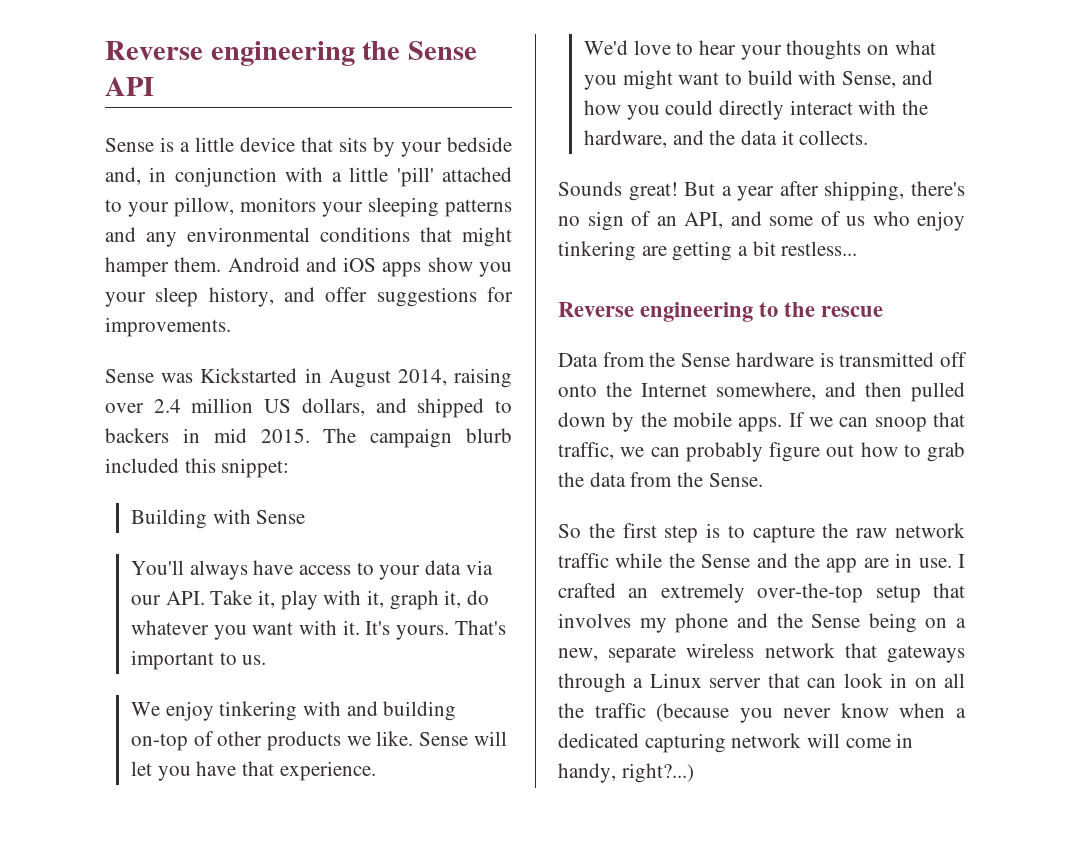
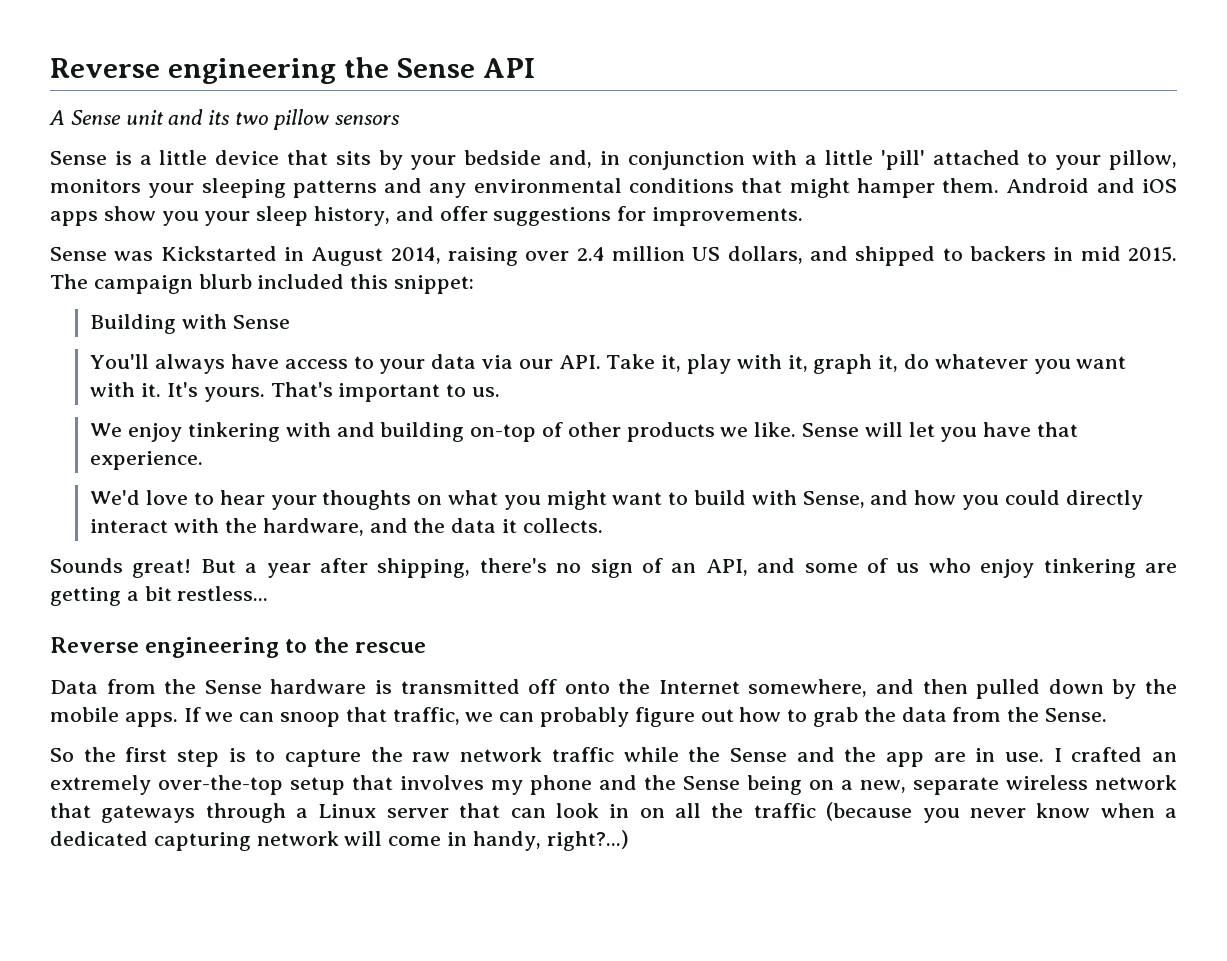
+ A Sense unit and its two pillow sensors

